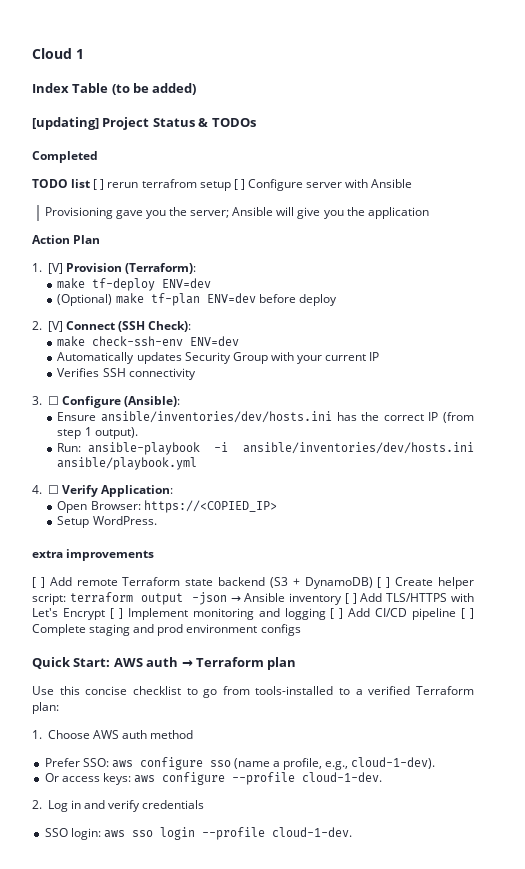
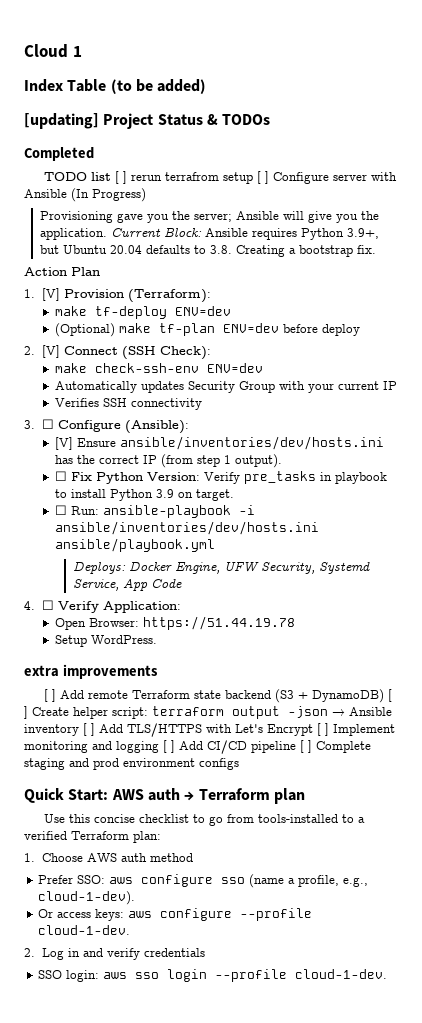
- TODO list [ ] rerun terrafrom setup [ ] Configure server with Ansible
+ TODO list [ ] rerun terrafrom setup [ ] Configure server with Ansible (In Progress)
- Provisioning gave you the server; Ansible will give you the application
+ Provisioning gave you the server; Ansible will give you the application. Current Block: Ansible requires Python 3.9+, but Ubuntu 20.04 defaults to 3.8. Creating a bootstrap fix.
- Ensure ansible/inventories/dev/hosts.ini has the correct IP (from step 1 output).
+ [V] Ensure ansible/inventories/dev/hosts.ini has the correct IP (from step 1 output).
- Run: ansible-playbook -i ansible/inventories/dev/hosts.ini ansible/playbook.yml
+ ☐ Fix Python Version: Verify pre_tasks in playbook to install Python 3.9 on target.
+ ☐ Run: ansible-playbook -i ansible/inventories/dev/hosts.ini ansible/playbook.yml
+ Deploys: Docker Engine, UFW Security, Systemd Service, App Code
- Open Browser: https://<COPIED_IP>
+ Open Browser: https://51.44.19.78

